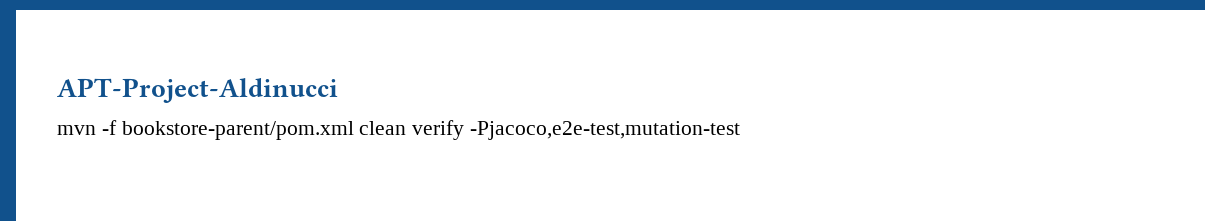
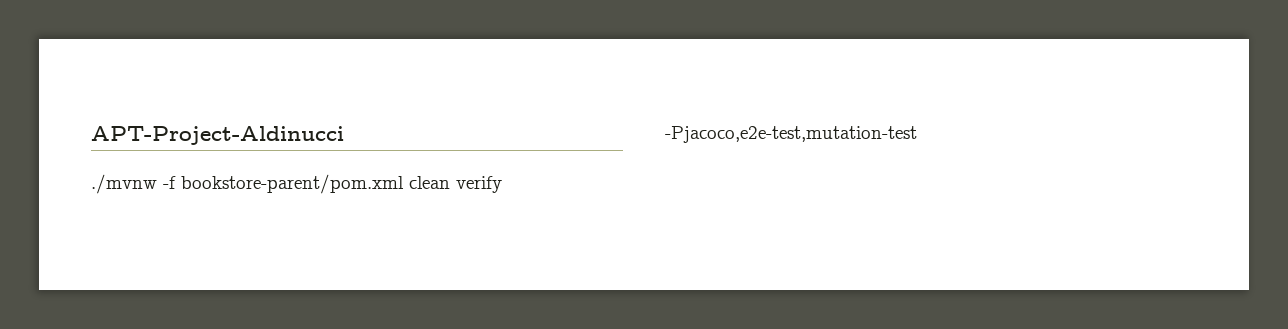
- mvn -f bookstore-parent/pom.xml clean verify -Pjacoco,e2e-test,mutation-test
+ ./mvnw -f bookstore-parent/pom.xml clean verify -Pjacoco,e2e-test,mutation-test

